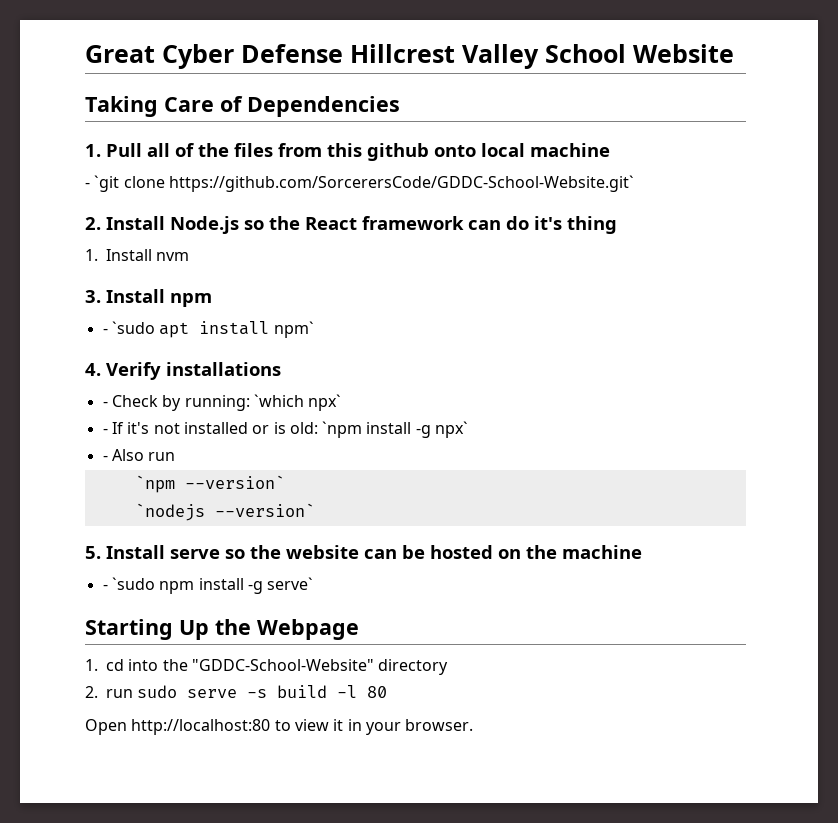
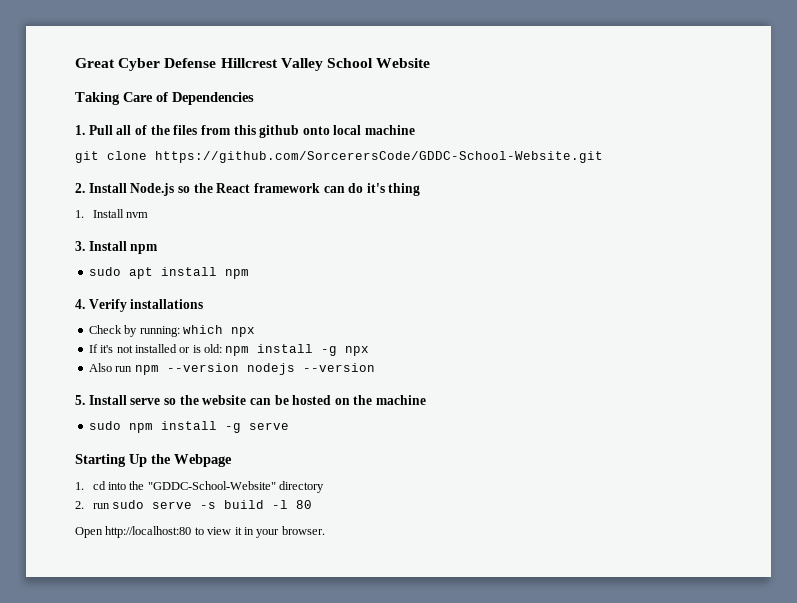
- - `git clone https://github.com/SorcerersCode/GDDC-School-Website.git`
+ git clone https://github.com/SorcerersCode/GDDC-School-Website.git
- - `sudo apt install npm`
+ sudo apt install npm
- - Check by running: `which npx`
- - If it's not installed or is old: `npm install -g npx`
- - Also run
- `npm --version`
- `nodejs --version`
+ Check by running: which npx
+ If it's not installed or is old: npm install -g npx
+ Also run npm --version nodejs --version
- - `sudo npm install -g serve`
+ sudo npm install -g serve

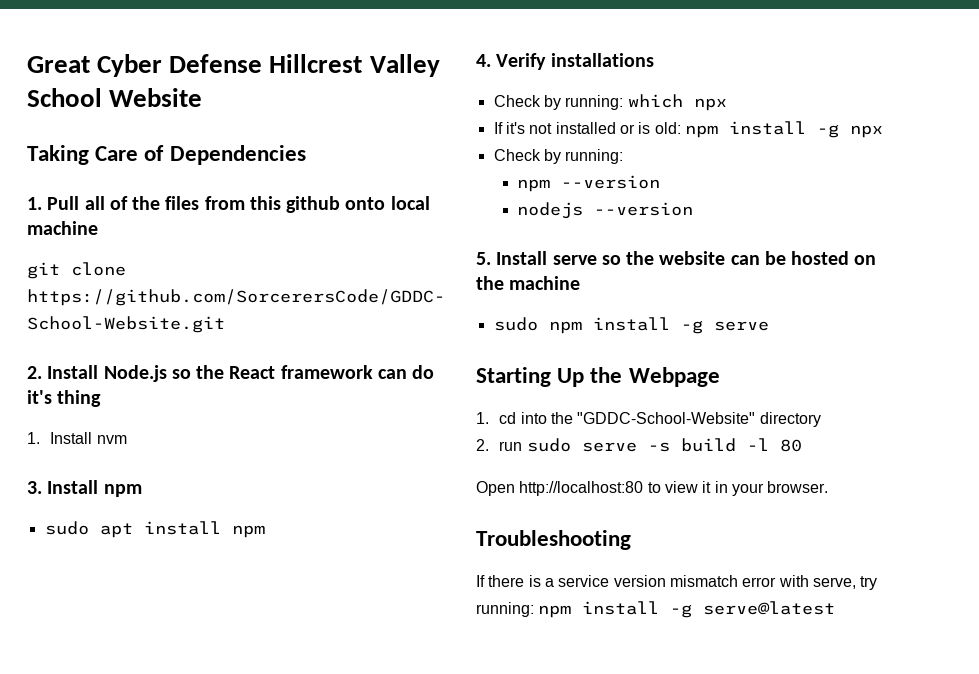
  If it's not installed or is old: npm install -g npx
- Also run npm --version nodejs --version
+ Check by running:
+ npm --version
+ nodejs --version
+ Troubleshooting
+ If there is a service version mismatch error with serve, try running: npm install -g serve@latest

